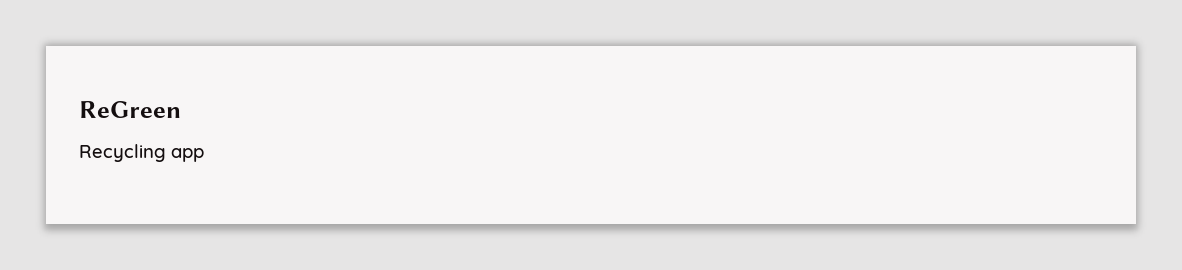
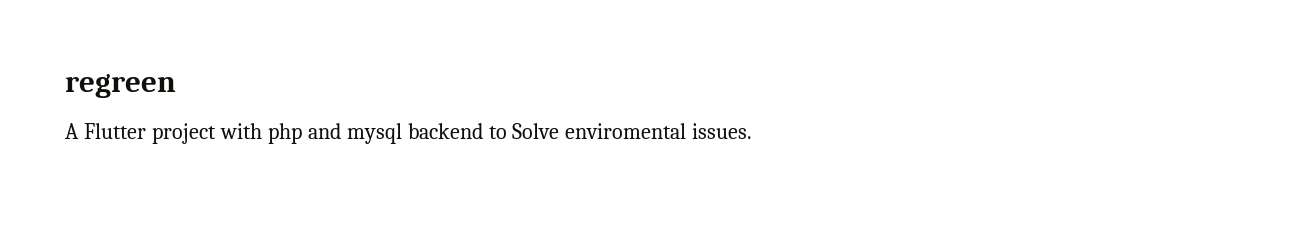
- ReGreen
- Recycling app
+ regreen
+ A Flutter project with php and mysql backend to Solve enviromental issues.

